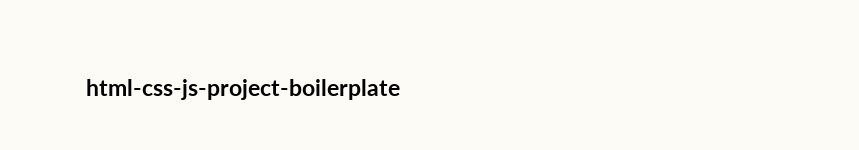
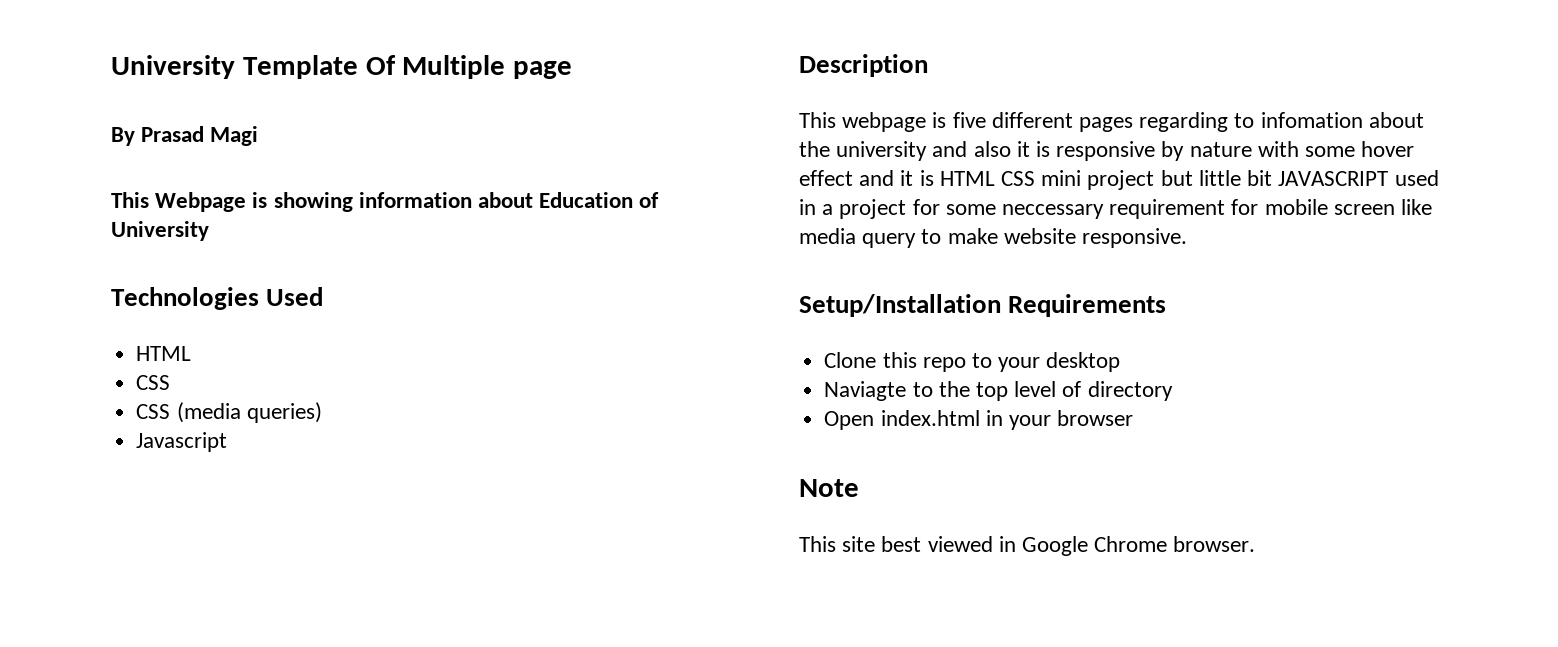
- html-css-js-project-boilerplate
+ University Template Of Multiple page
+ By Prasad Magi
+ This Webpage is showing information about Education of University
+ Technologies Used
+ HTML
+ CSS
+ CSS (media queries)
+ Javascript
+ Description
+ This webpage is five different pages regarding to infomation about the university and also it is responsive by nature with some hover effect and it is HTML CSS mini project but little bit JAVASCRIPT used in a project for some neccessary requirement for mobile screen like media query to make website responsive.
+ Setup/Installation Requirements
+ Clone this repo to your desktop
+ Naviagte to the top level of directory
+ Open index.html in your browser
+ Note
+ This site best viewed in Google Chrome browser.

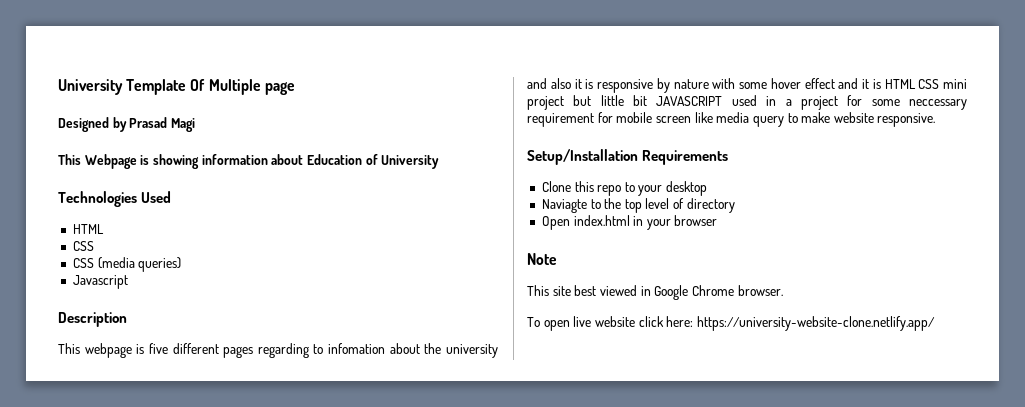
- By Prasad Magi
+ Designed by Prasad Magi
+ To open live website click here: https://university-website-clone.netlify.app/

